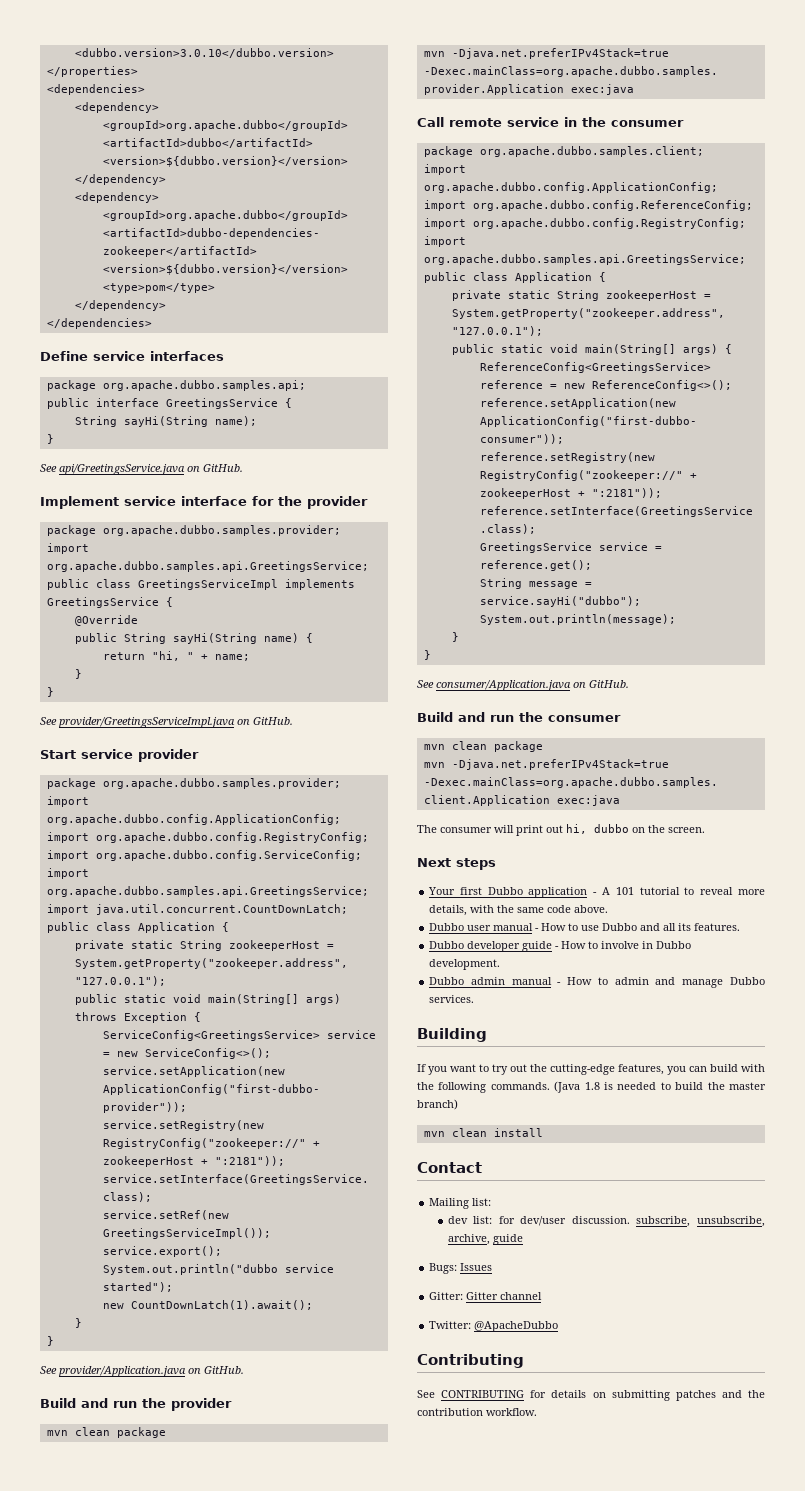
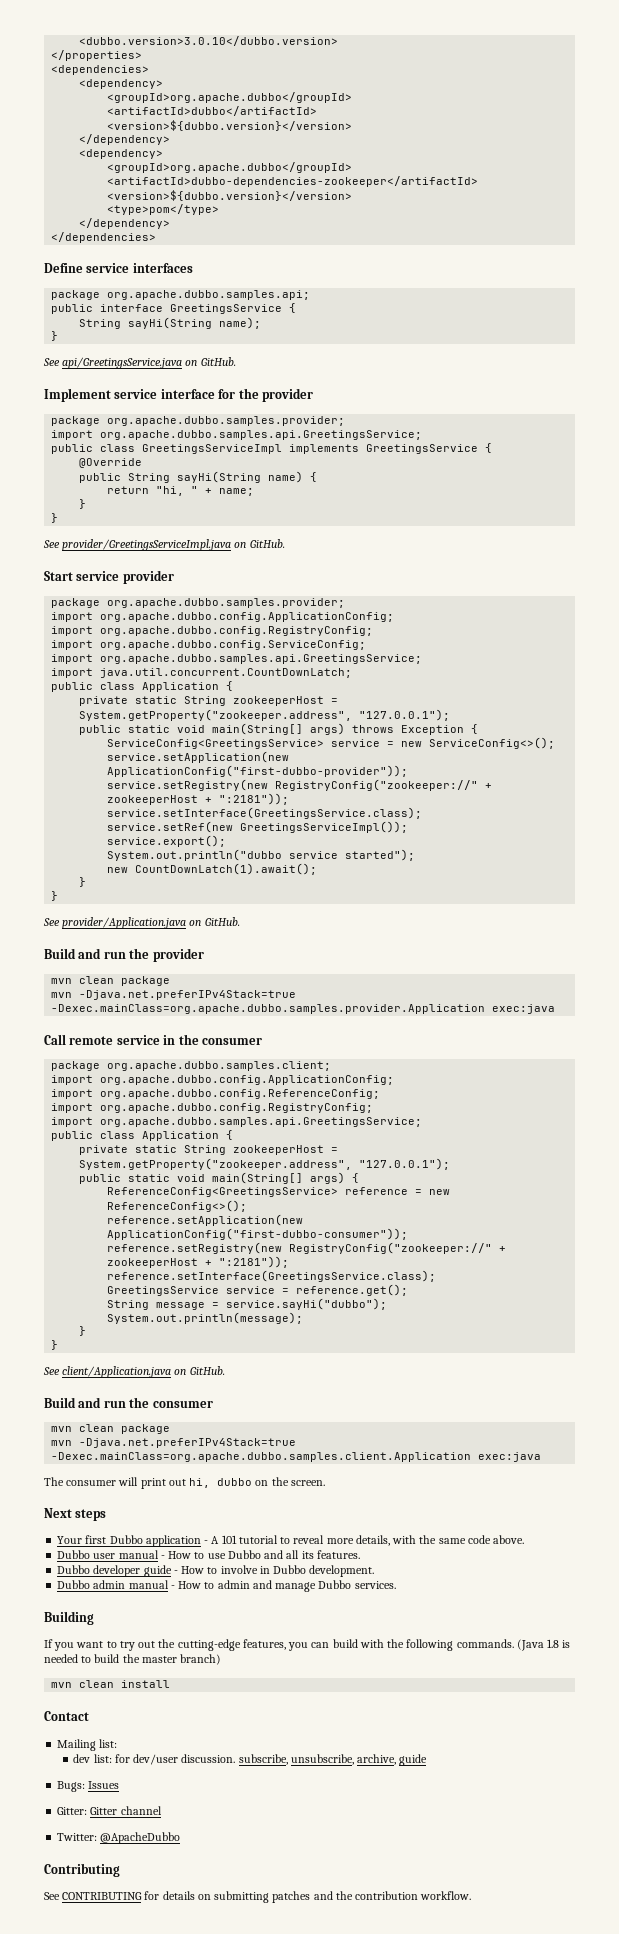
- See consumer/Application.java on GitHub.
+ See client/Application.java on GitHub.

